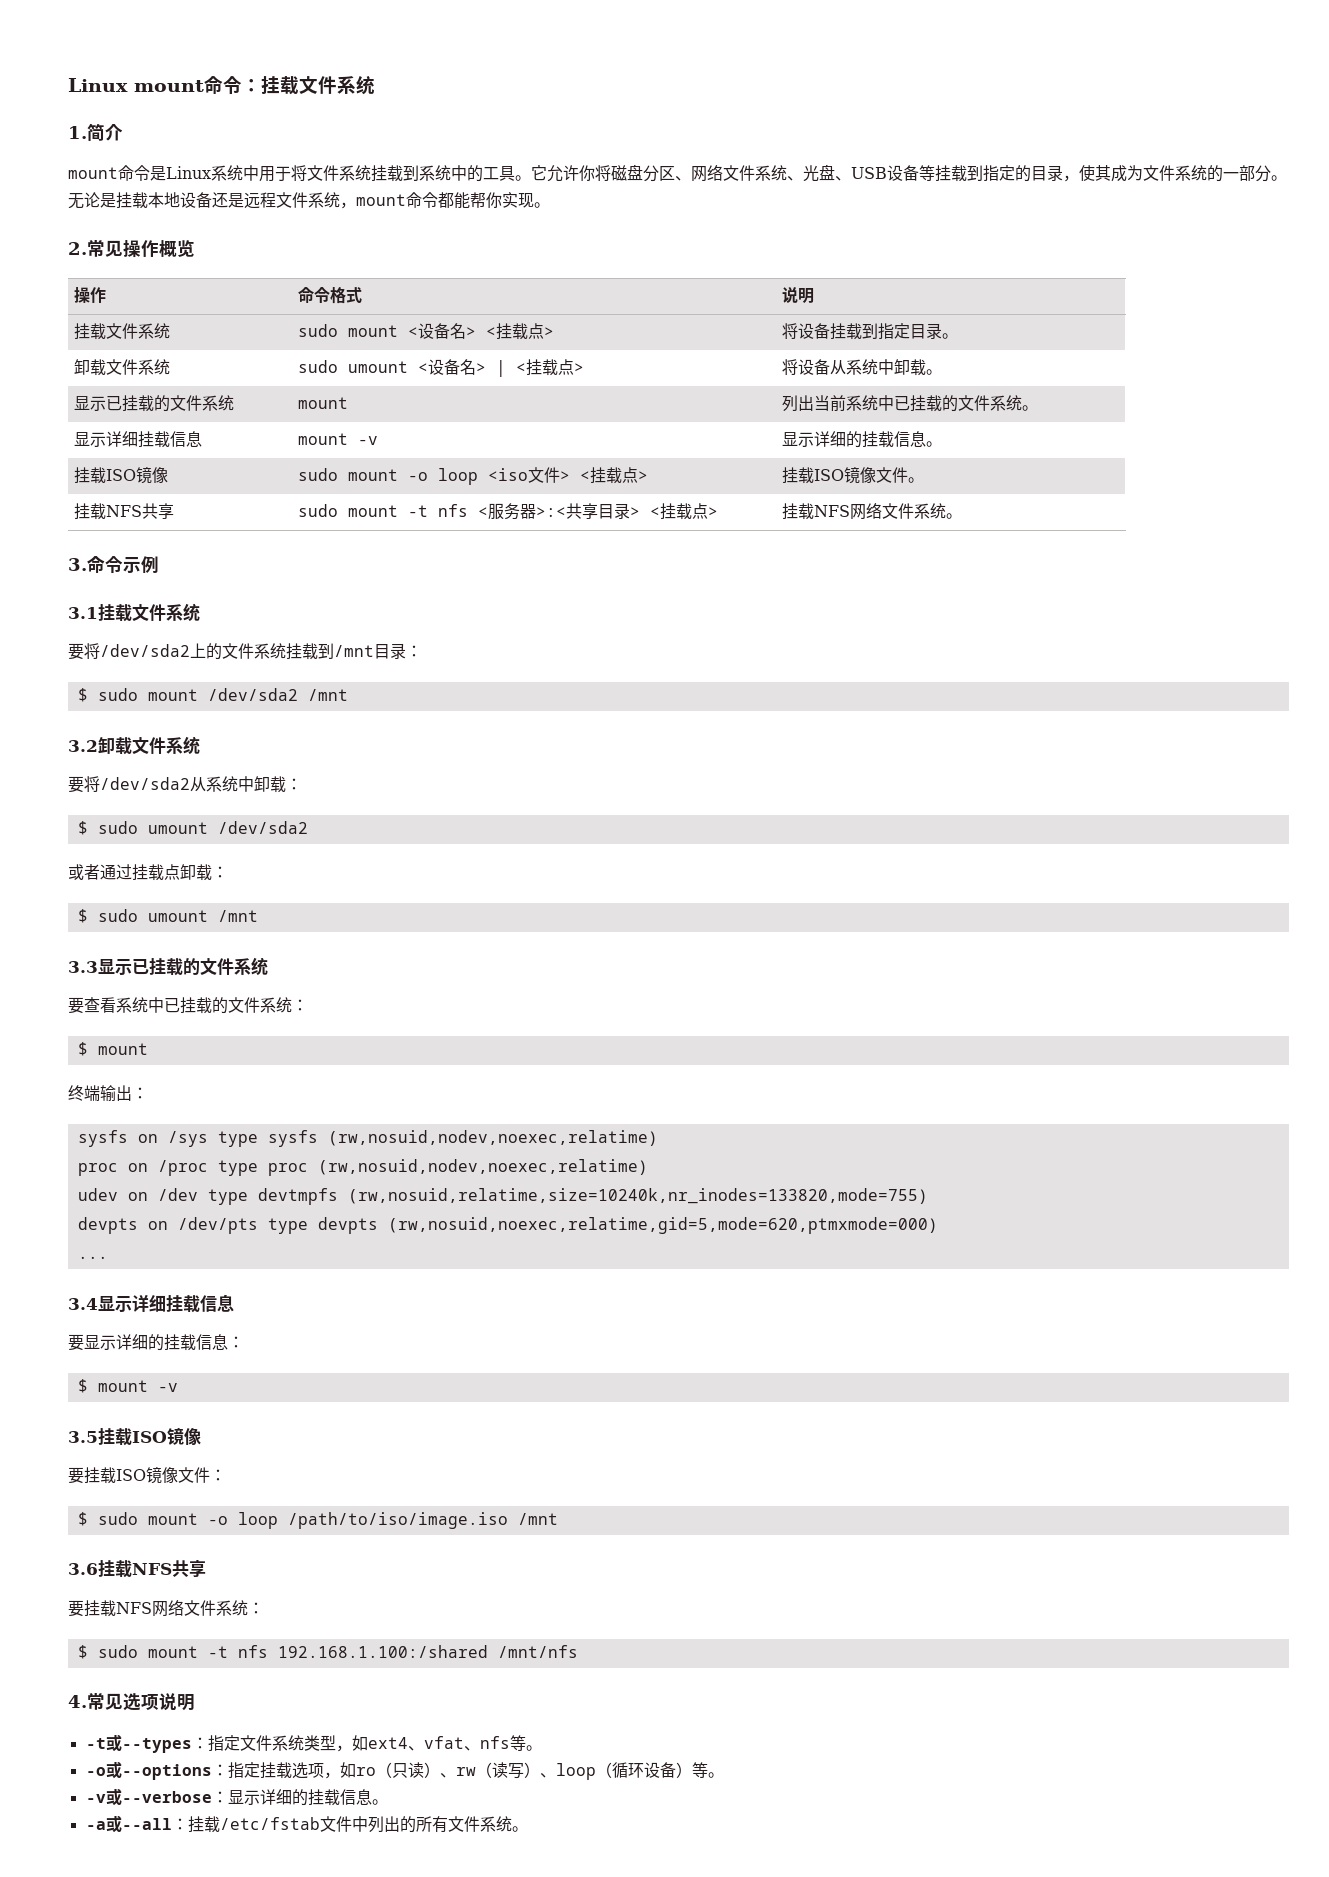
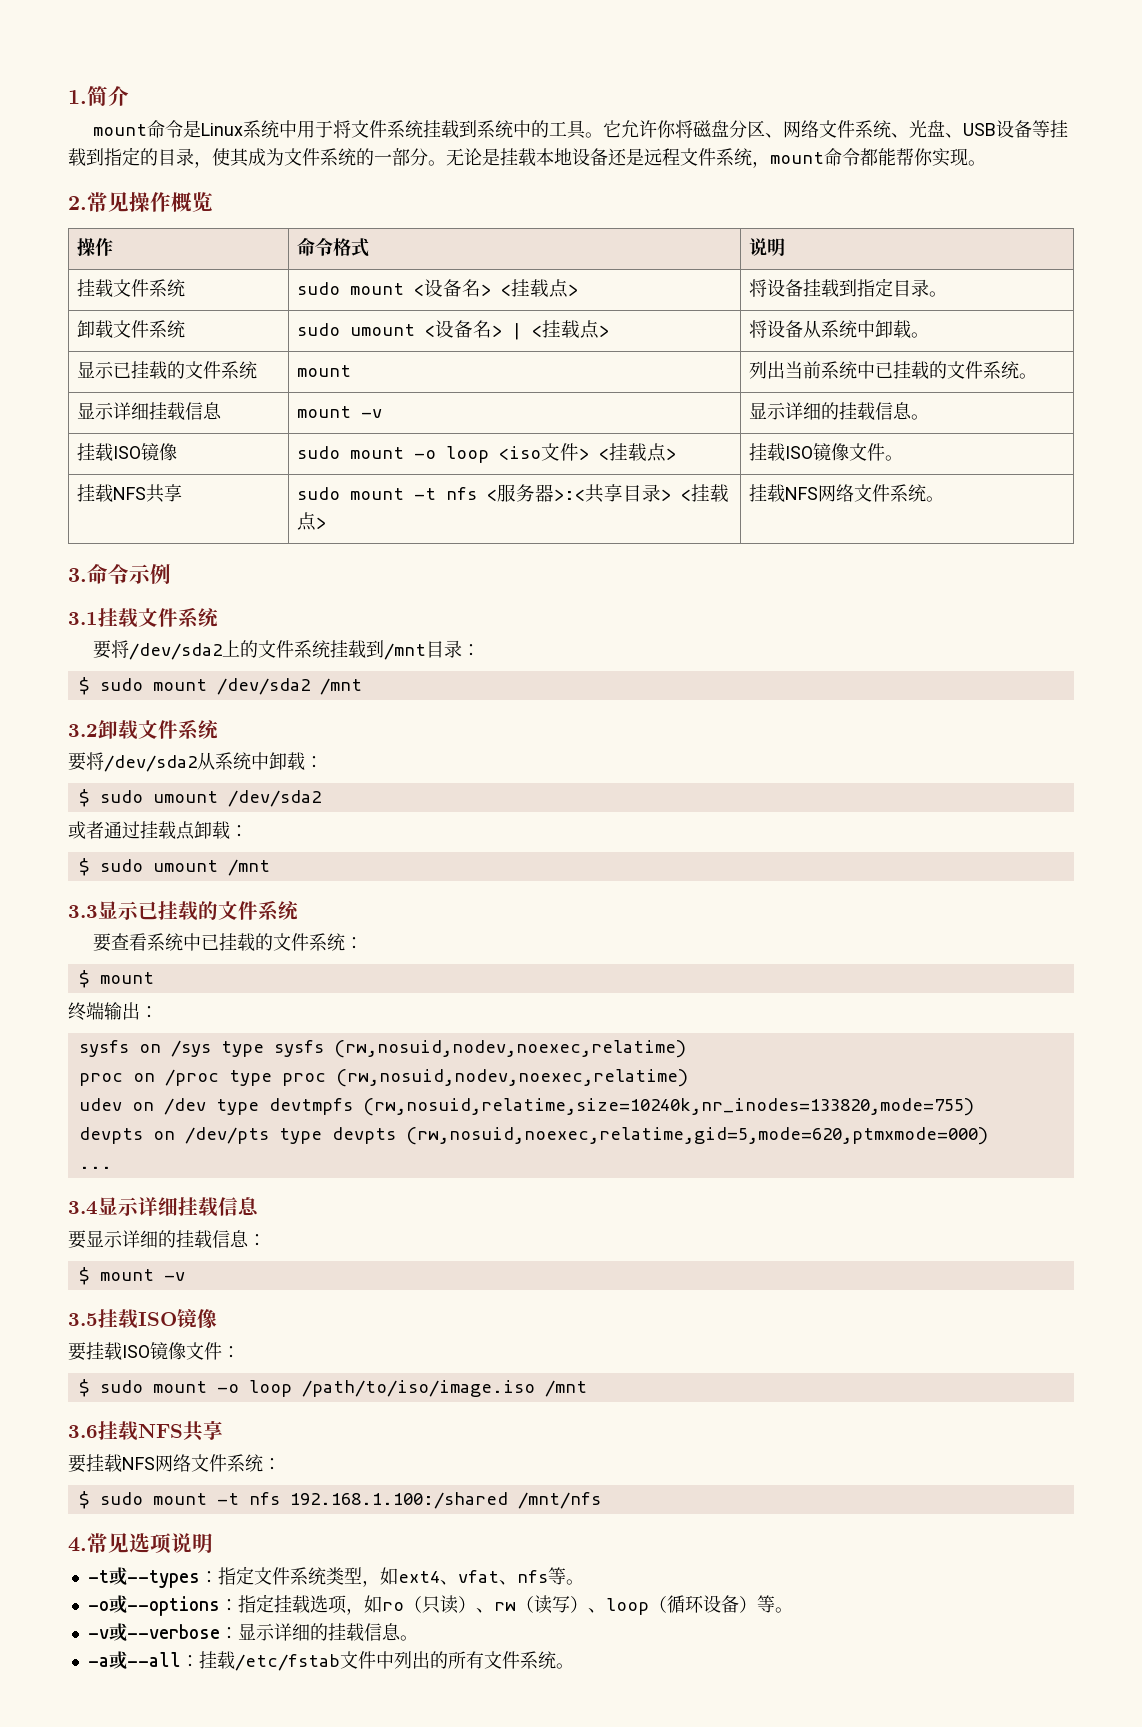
- Linux mount命令：挂载文件系统

